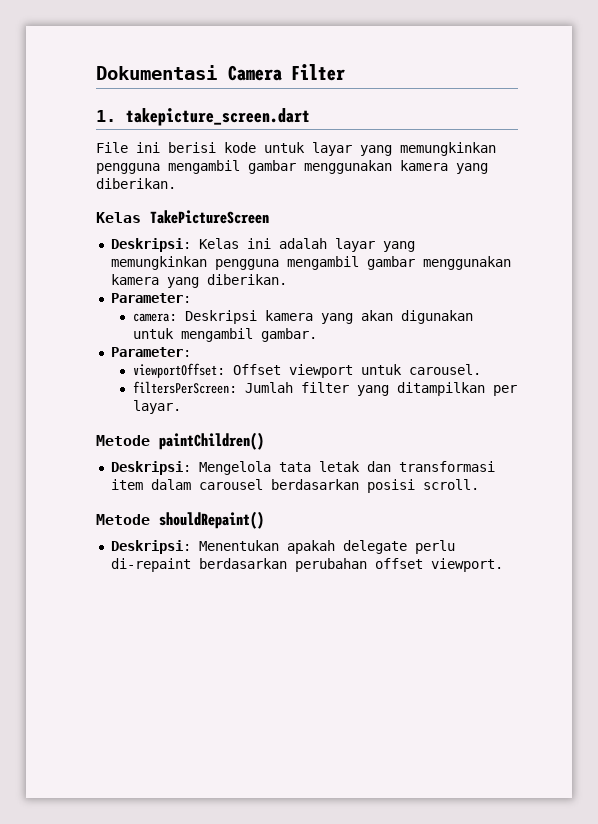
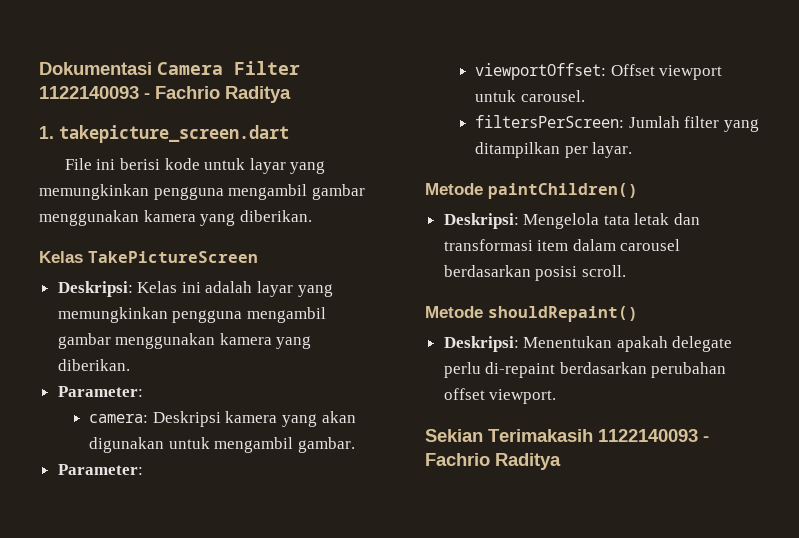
- Dokumentasi Camera Filter
+ Dokumentasi Camera Filter 1122140093 - Fachrio Raditya
+ Sekian Terimakasih 1122140093 - Fachrio Raditya

